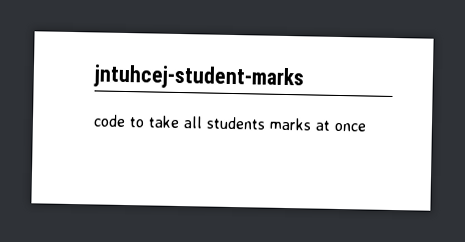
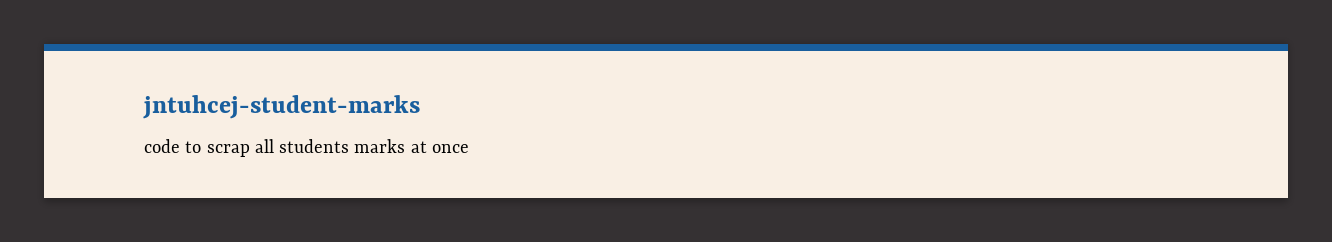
- code to take all students marks at once
+ code to scrap all students marks at once

